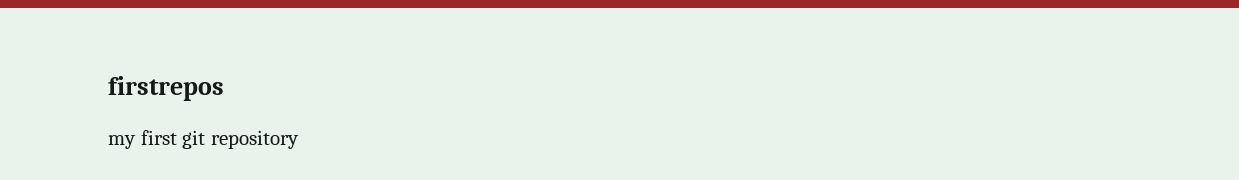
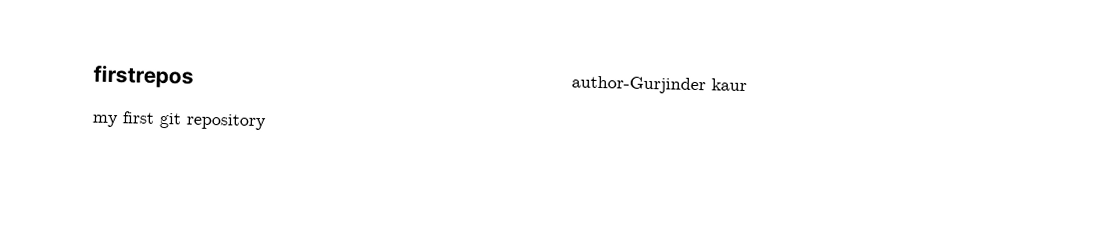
+ author-Gurjinder kaur

